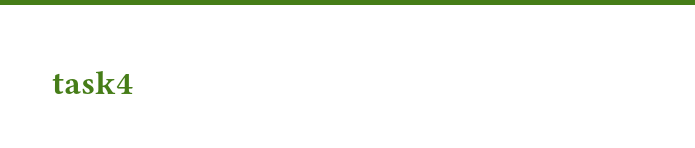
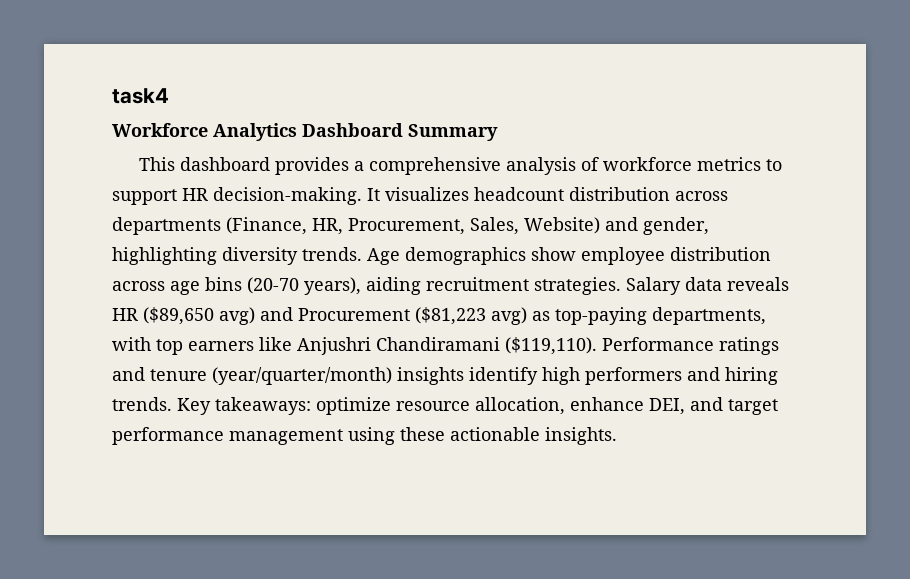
+ Workforce Analytics Dashboard Summary
+ This dashboard provides a comprehensive analysis of workforce metrics to support HR decision-making. It visualizes headcount distribution across departments (Finance, HR, Procurement, Sales, Website) and gender, highlighting diversity trends. Age demographics show employee distribution across age bins (20-70 years), aiding recruitment strategies. Salary data reveals HR ($89,650 avg) and Procurement ($81,223 avg) as top-paying departments, with top earners like Anjushri Chandiramani ($119,110). Performance ratings and tenure (year/quarter/month) insights identify high performers and hiring trends. Key takeaways: optimize resource allocation, enhance DEI, and target performance management using these actionable insights.

